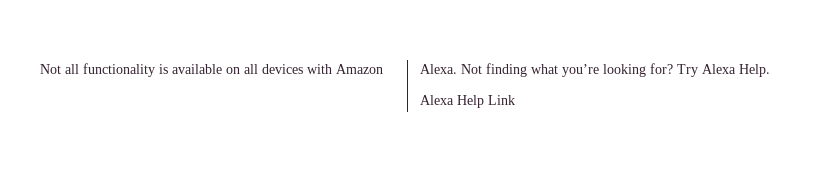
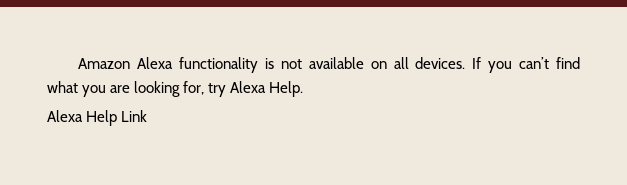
- Not all functionality is available on all devices with Amazon Alexa. Not finding what you’re looking for? Try Alexa Help.
+ Amazon Alexa functionality is not available on all devices. If you can’t find what you are looking for, try Alexa Help.

